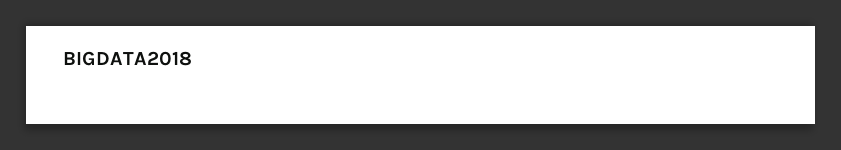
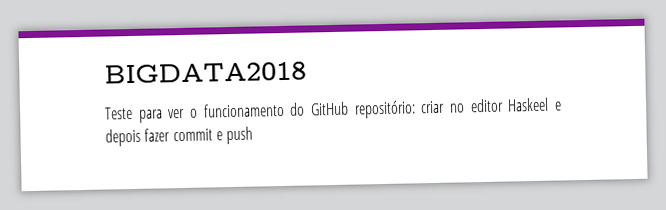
+ Teste para ver o funcionamento do GitHub repositório: criar no editor Haskeel e depois fazer commit e push

